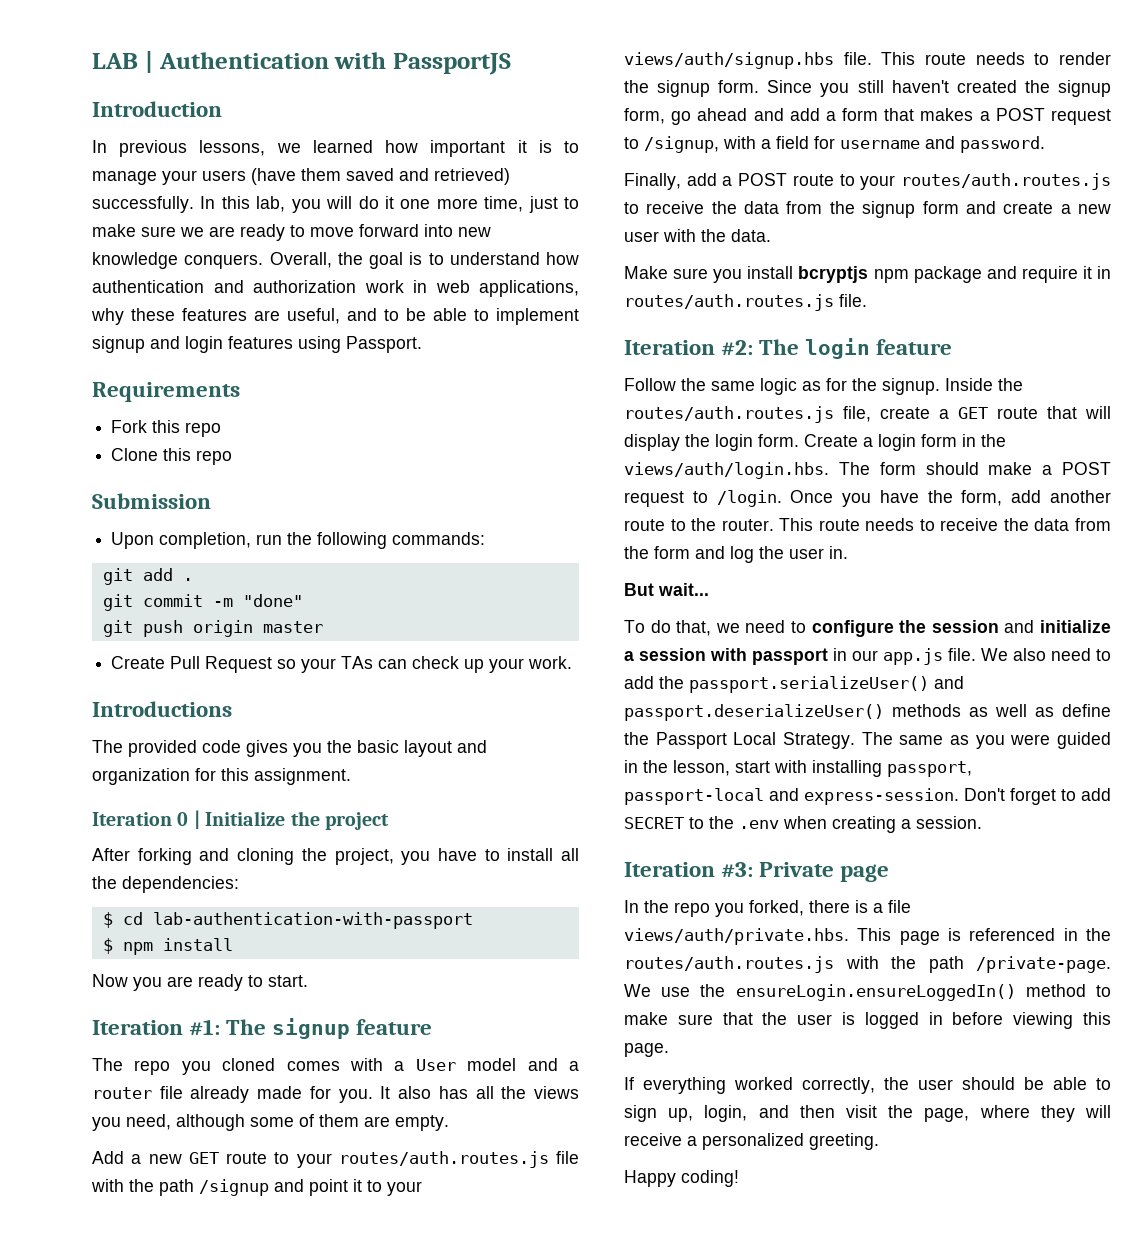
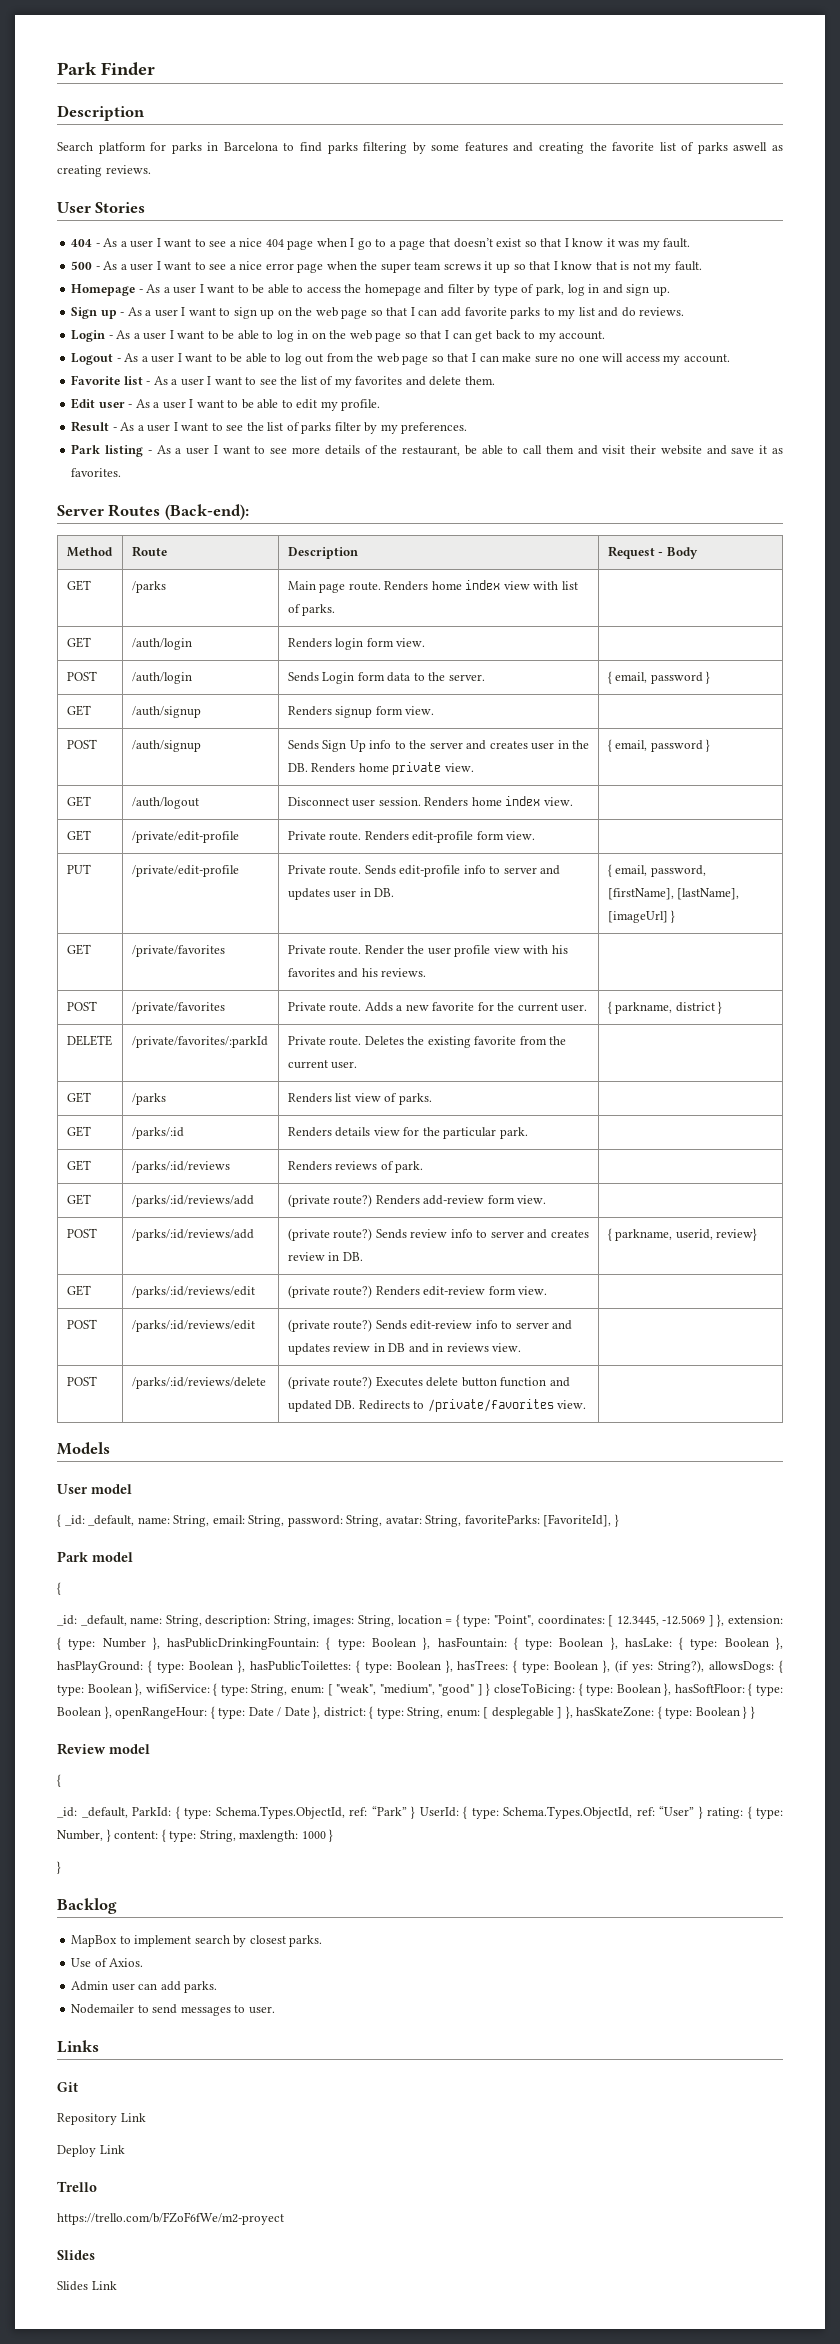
- LAB | Authentication with PassportJS
- Introduction
- In previous lessons, we learned how important it is to manage your users (have them saved and retrieved) successfully. In this lab, you will do it one more time, just to make sure we are ready to move forward into new knowledge conquers. Overall, the goal is to understand how authentication and authorization work in web applications, why these features are useful, and to be able to implement signup and login features using Passport.
- Requirements
- Fork this repo
- Clone this repo
- Submission
- Upon completion, run the following commands:
- git add .
- git commit -m "done"
- git push origin master
- Create Pull Request so your TAs can check up your work.
- Introductions
- The provided code gives you the basic layout and organization for this assignment.
- Iteration 0 | Initialize the project
- After forking and cloning the project, you have to install all the dependencies:
- $ cd lab-authentication-with-passport
- $ npm install
- Now you are ready to start.
- Iteration #1: The signup feature
- The repo you cloned comes with a User model and a router file already made for you. It also has all the views you need, although some of them are empty.
- Add a new GET route to your routes/auth.routes.js file with the path /signup and point it to your views/auth/signup.hbs file. This route needs to render the signup form. Since you still haven't created the signup form, go ahead and add a form that makes a POST request to /signup, with a field for username and password.
- Finally, add a POST route to your routes/auth.routes.js to receive the data from the signup form and create a new user with the data.
- Make sure you install bcryptjs npm package and require it in routes/auth.routes.js file.
- Iteration #2: The login feature
- Follow the same logic as for the signup. Inside the routes/auth.routes.js file, create a GET route that will display the login form. Create a login form in the views/auth/login.hbs. The form should make a POST request to /login. Once you have the form, add another route to the router. This route needs to receive the data from the form and log the user in.
- But wait...
- To do that, we need to configure the session and initialize a session with passport in our app.js file. We also need to add the passport.serializeUser() and passport.deserializeUser() methods as well as define the Passport Local Strategy. The same as you were guided in the lesson, start with installing passport, passport-local and express-session. Don't forget to add SECRET to the .env when creating a session.
- Iteration #3: Private page
- In the repo you forked, there is a file views/auth/private.hbs. This page is referenced in the routes/auth.routes.js with the path /private-page. We use the ensureLogin.ensureLoggedIn() method to make sure that the user is logged in before viewing this page.
- If everything worked correctly, the user should be able to sign up, login, and then visit the page, where they will receive a personalized greeting.
- Happy coding!
+ Park Finder
+ Description
+ Search platform for parks in Barcelona to find parks filtering by some features and creating the favorite list of parks aswell as creating reviews.
+ User Stories
+ 404 - As a user I want to see a nice 404 page when I go to a page that doesn’t exist so that I know it was my fault.
+ 500 - As a user I want to see a nice error page when the super team screws it up so that I know that is not my fault.
+ Homepage - As a user I want to be able to access the homepage and filter by type of park, log in and sign up.
+ Sign up - As a user I want to sign up on the web page so that I can add favorite parks to my list and do reviews.
+ Login - As a user I want to be able to log in on the web page so that I can get back to my account.
+ Logout - As a user I want to be able to log out from the web page so that I can make sure no one will access my account.
+ Favorite list - As a user I want to see the list of my favorites and delete them.
+ Edit user - As a user I want to be able to edit my profile.
+ Result - As a user I want to see the list of parks filter by my preferences.
+ Park listing - As a user I want to see more details of the restaurant, be able to call them and visit their website and save it as favorites.
+ Server Routes (Back-end):
+ Method | Route | Description | Request - Body
+ GET | /parks | Main page route. Renders home index view with list of parks. |
+ GET | /auth/login | Renders login form view. |
+ POST | /auth/login | Sends Login form data to the server. | { email, password }
+ GET | /auth/signup | Renders signup form view. |
+ POST | /auth/signup | Sends Sign Up info to the server and creates user in the DB. Renders home private view. | { email, password }
+ GET | /auth/logout | Disconnect user session. Renders home index view. |
+ GET | /private/edit-profile | Private route. Renders edit-profile form view. |
+ PUT | /private/edit-profile | Private route. Sends edit-profile info to server and updates user in DB. | { email, password, [firstName], [lastName], [imageUrl] }
+ GET | /private/favorites | Private route. Render the user profile view with his favorites and his reviews. |
+ POST | /private/favorites | Private route. Adds a new favorite for the current user. | { parkname, district }
+ DELETE | /private/favorites/:parkId | Private route. Deletes the existing favorite from the current user. |
+ GET | /parks | Renders list view of parks. |
+ GET | /parks/:id | Renders details view for the particular park. |
+ GET | /parks/:id/reviews | Renders reviews of park. |
+ GET | /parks/:id/reviews/add | (private route?) Renders add-review form view. |
+ POST | /parks/:id/reviews/add | (private route?) Sends review info to server and creates review in DB. | { parkname, userid, review}
+ GET | /parks/:id/reviews/edit | (private route?) Renders edit-review form view. |
+ POST | /parks/:id/reviews/edit | (private route?) Sends edit-review info to server and updates review in DB and in reviews view. |
+ POST | /parks/:id/reviews/delete | (private route?) Executes delete button function and updated DB. Redirects to /private/favorites view. |
+ Models
+ User model
+ { _id: _default, name: String, email: String, password: String, avatar: String, favoriteParks: [FavoriteId], }
+ Park model
+ {
+ _id: _default, name: String, description: String, images: String, location = { type: "Point", coordinates: [ 12.3445, -12.5069 ] }, extension: { type: Number }, hasPublicDrinkingFountain: { type: Boolean }, hasFountain: { type: Boolean }, hasLake: { type: Boolean }, hasPlayGround: { type: Boolean }, hasPublicToilettes: { type: Boolean }, hasTrees: { type: Boolean }, (if yes: String?), allowsDogs: { type: Boolean }, wifiService: { type: String, enum: [ "weak", "medium", "good" ] } closeToBicing: { type: Boolean }, hasSoftFloor: { type: Boolean }, openRangeHour: { type: Date / Date }, district: { type: String, enum: [ desplegable ] }, hasSkateZone: { type: Boolean } }
+ Review model
+ {
+ _id: _default, ParkId: { type: Schema.Types.ObjectId, ref: “Park” } UserId: { type: Schema.Types.ObjectId, ref: “User” } rating: { type: Number, } content: { type: String, maxlength: 1000 }
+ }
+ Backlog
+ MapBox to implement search by closest parks.
+ Use of Axios.
+ Admin user can add parks.
+ Nodemailer to send messages to user.
+ Links
+ Git
+ Repository Link
+ Deploy Link
+ Trello
+ https://trello.com/b/FZoF6fWe/m2-proyect
+ Slides
+ Slides Link

